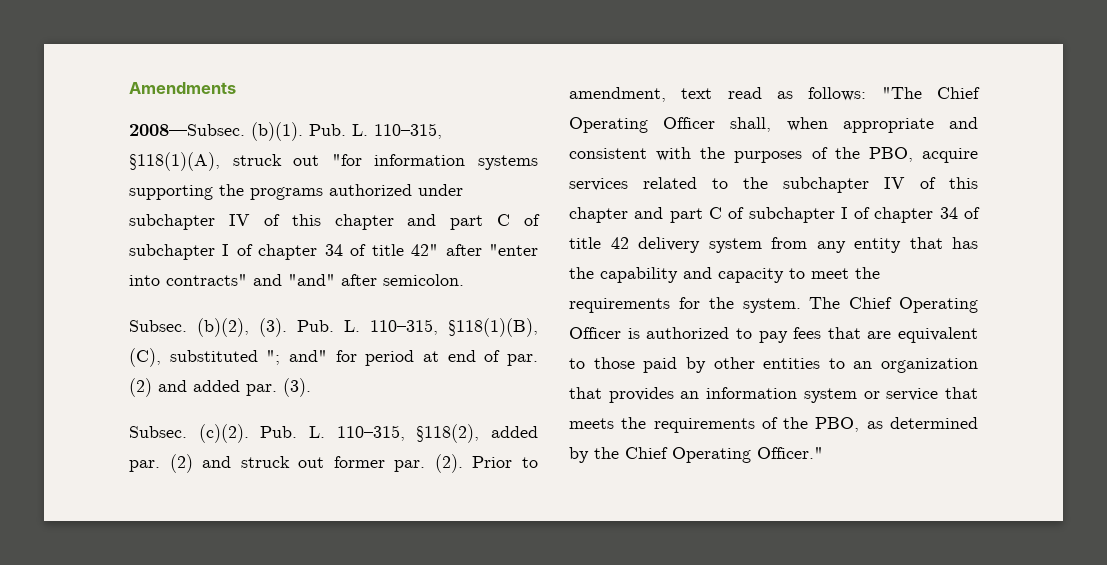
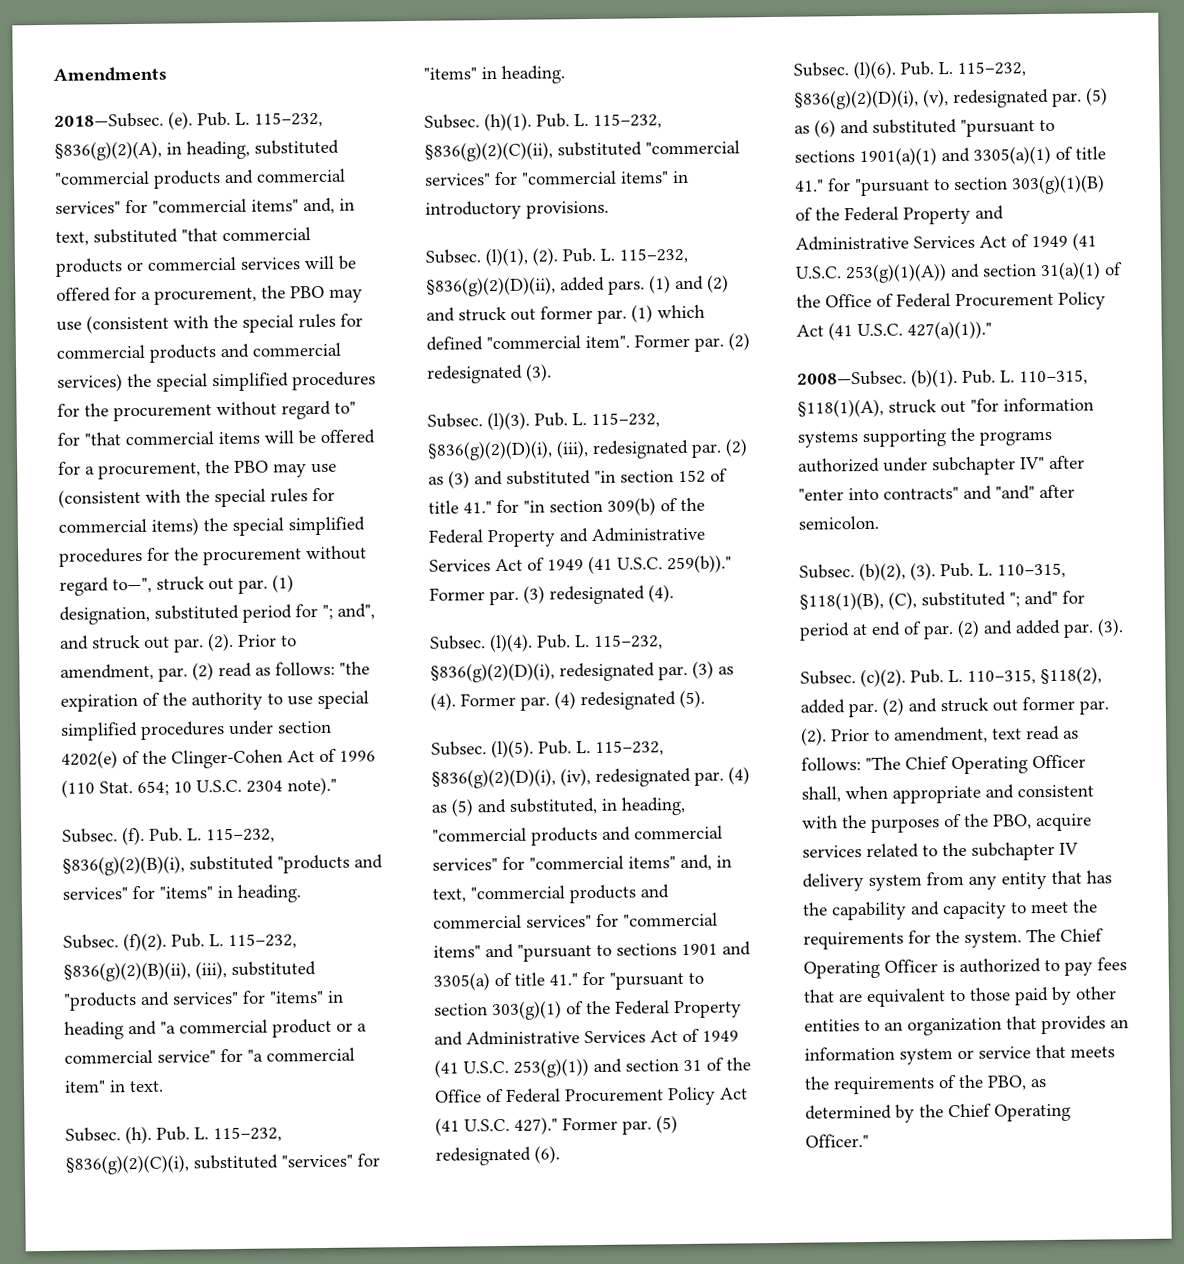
+ 2018—Subsec. (e). Pub. L. 115–232, §836(g)(2)(A), in heading, substituted "commercial products and commercial services" for "commercial items" and, in text, substituted "that commercial products or commercial services will be offered for a procurement, the PBO may use (consistent with the special rules for commercial products and commercial services) the special simplified procedures for the procurement without regard to" for "that commercial items will be offered for a procurement, the PBO may use (consistent with the special rules for commercial items) the special simplified procedures for the procurement without regard to—", struck out par. (1) designation, substituted period for "; and", and struck out par. (2). Prior to amendment, par. (2) read as follows: "the expiration of the authority to use special simplified procedures under section 4202(e) of the Clinger-Cohen Act of 1996 (110 Stat. 654; 10 U.S.C. 2304 note)."
+ Subsec. (f). Pub. L. 115–232, §836(g)(2)(B)(i), substituted "products and services" for "items" in heading.
+ Subsec. (f)(2). Pub. L. 115–232, §836(g)(2)(B)(ii), (iii), substituted "products and services" for "items" in heading and "a commercial product or a commercial service" for "a commercial item" in text.
+ Subsec. (h). Pub. L. 115–232, §836(g)(2)(C)(i), substituted "services" for "items" in heading.
+ Subsec. (h)(1). Pub. L. 115–232, §836(g)(2)(C)(ii), substituted "commercial services" for "commercial items" in introductory provisions.
+ Subsec. (l)(1), (2). Pub. L. 115–232, §836(g)(2)(D)(ii), added pars. (1) and (2) and struck out former par. (1) which defined "commercial item". Former par. (2) redesignated (3).
+ Subsec. (l)(3). Pub. L. 115–232, §836(g)(2)(D)(i), (iii), redesignated par. (2) as (3) and substituted "in section 152 of title 41." for "in section 309(b) of the Federal Property and Administrative Services Act of 1949 (41 U.S.C. 259(b))." Former par. (3) redesignated (4).
+ Subsec. (l)(4). Pub. L. 115–232, §836(g)(2)(D)(i), redesignated par. (3) as (4). Former par. (4) redesignated (5).
+ Subsec. (l)(5). Pub. L. 115–232, §836(g)(2)(D)(i), (iv), redesignated par. (4) as (5) and substituted, in heading, "commercial products and commercial services" for "commercial items" and, in text, "commercial products and commercial services" for "commercial items" and "pursuant to sections 1901 and 3305(a) of title 41." for "pursuant to section 303(g)(1) of the Federal Property and Administrative Services Act of 1949 (41 U.S.C. 253(g)(1)) and section 31 of the Office of Federal Procurement Policy Act (41 U.S.C. 427)." Former par. (5) redesignated (6).
+ Subsec. (l)(6). Pub. L. 115–232, §836(g)(2)(D)(i), (v), redesignated par. (5) as (6) and substituted "pursuant to sections 1901(a)(1) and 3305(a)(1) of title 41." for "pursuant to section 303(g)(1)(B) of the Federal Property and Administrative Services Act of 1949 (41 U.S.C. 253(g)(1)(A)) and section 31(a)(1) of the Office of Federal Procurement Policy Act (41 U.S.C. 427(a)(1))."
- Pub. L. 110–315, §118(1)(A), struck out "for information systems supporting the programs authorized under subchapter IV of this chapter and part C of subchapter I of chapter 34 of title 42" after "enter into contracts" and "and" after semicolon.
+ Pub. L. 110–315, §118(1)(A), struck out "for information systems supporting the programs authorized under subchapter IV" after "enter into contracts" and "and" after semicolon.
- Prior to amendment, text read as follows: "The Chief Operating Officer shall, when appropriate and consistent with the purposes of the PBO, acquire services related to the subchapter IV of this chapter and part C of subchapter I of chapter 34 of title 42 delivery system from any entity that has the capability and capacity to meet the requirements for the system.
+ Prior to amendment, text read as follows: "The Chief Operating Officer shall, when appropriate and consistent with the purposes of the PBO, acquire services related to the subchapter IV delivery system from any entity that has the capability and capacity to meet the requirements for the system.

